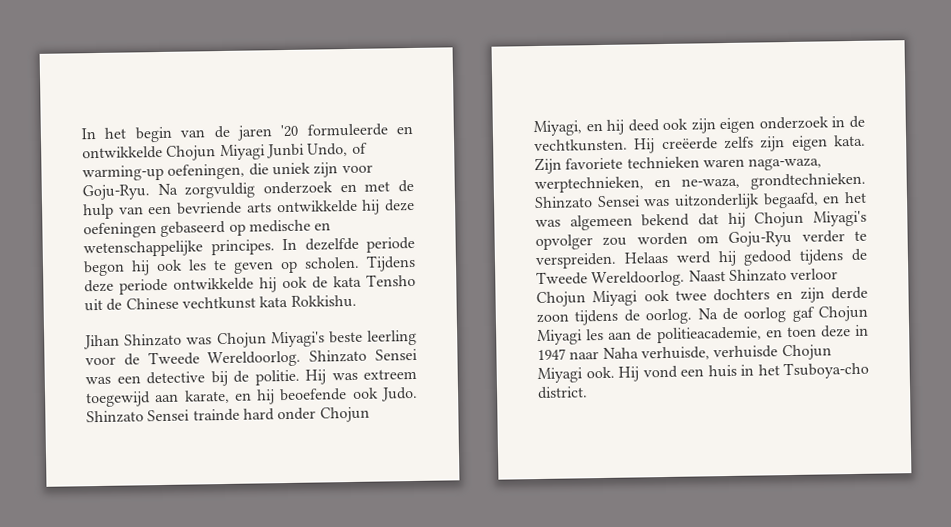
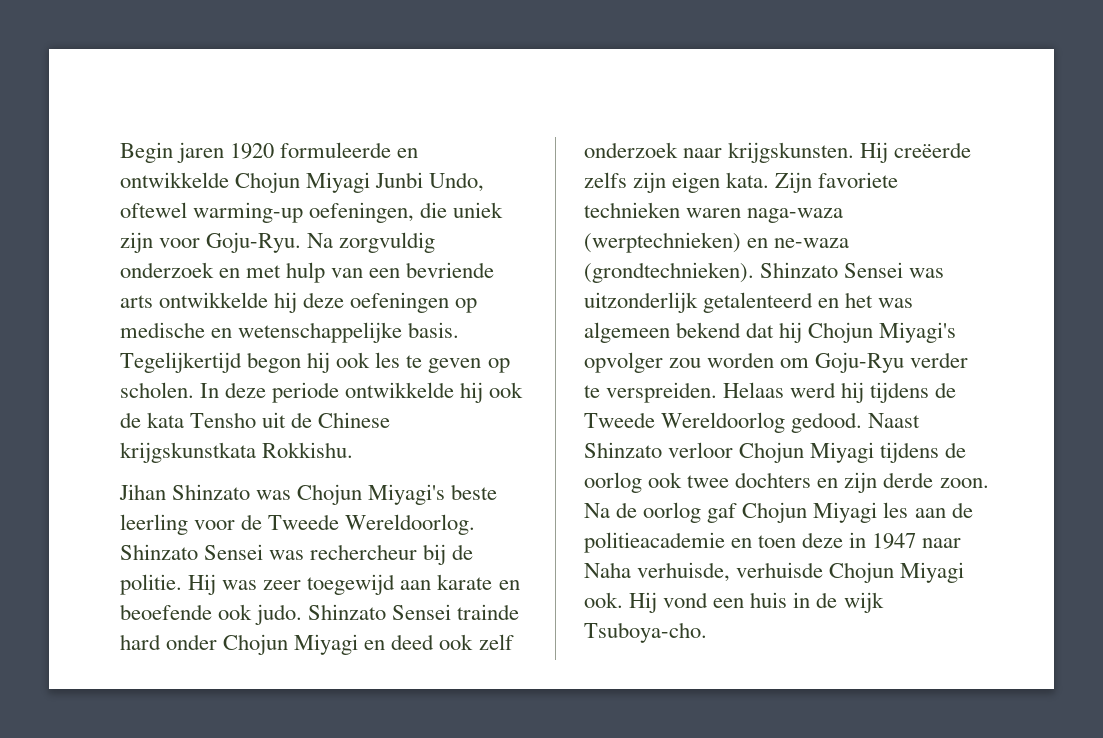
- In het begin van de jaren '20 formuleerde en ontwikkelde Chojun Miyagi Junbi Undo, of warming-up oefeningen, die uniek zijn voor Goju-Ryu.
+ Begin jaren 1920 formuleerde en ontwikkelde Chojun Miyagi Junbi Undo, oftewel warming-up oefeningen, die uniek zijn voor Goju-Ryu.
- Na zorgvuldig onderzoek en met de hulp van een bevriende arts ontwikkelde hij deze oefeningen gebaseerd op medische en wetenschappelijke principes. In dezelfde periode begon hij ook les te geven op scholen.
+ Na zorgvuldig onderzoek en met hulp van een bevriende arts ontwikkelde hij deze oefeningen op medische en wetenschappelijke basis. Tegelijkertijd begon hij ook les te geven op scholen.
- Tijdens deze periode ontwikkelde hij ook de kata Tensho uit de Chinese vechtkunst kata Rokkishu.
+ In deze periode ontwikkelde hij ook de kata Tensho uit de Chinese krijgskunstkata Rokkishu.
- Shinzato Sensei was een detective bij de politie.
+ Shinzato Sensei was rechercheur bij de politie.
- Hij was extreem toegewijd aan karate, en hij beoefende ook Judo.
+ Hij was zeer toegewijd aan karate en beoefende ook judo.
- Shinzato Sensei trainde hard onder Chojun Miyagi, en hij deed ook zijn eigen onderzoek in de vechtkunsten.
+ Shinzato Sensei trainde hard onder Chojun Miyagi en deed ook zelf onderzoek naar krijgskunsten.
- Zijn favoriete technieken waren naga-waza, werptechnieken, en ne-waza, grondtechnieken.
+ Zijn favoriete technieken waren naga-waza (werptechnieken) en ne-waza (grondtechnieken).
- Shinzato Sensei was uitzonderlijk begaafd, en het was algemeen bekend dat hij Chojun Miyagi's opvolger zou worden om Goju-Ryu verder te verspreiden.
+ Shinzato Sensei was uitzonderlijk getalenteerd en het was algemeen bekend dat hij Chojun Miyagi's opvolger zou worden om Goju-Ryu verder te verspreiden.
- Helaas werd hij gedood tijdens de Tweede Wereldoorlog.
+ Helaas werd hij tijdens de Tweede Wereldoorlog gedood.
- Naast Shinzato verloor Chojun Miyagi ook twee dochters en zijn derde zoon tijdens de oorlog.
+ Naast Shinzato verloor Chojun Miyagi tijdens de oorlog ook twee dochters en zijn derde zoon.
- Na de oorlog gaf Chojun Miyagi les aan de politieacademie, en toen deze in 1947 naar Naha verhuisde, verhuisde Chojun Miyagi ook.
+ Na de oorlog gaf Chojun Miyagi les aan de politieacademie en toen deze in 1947 naar Naha verhuisde, verhuisde Chojun Miyagi ook.
- Hij vond een huis in het Tsuboya-cho district.
+ Hij vond een huis in de wijk Tsuboya-cho.

